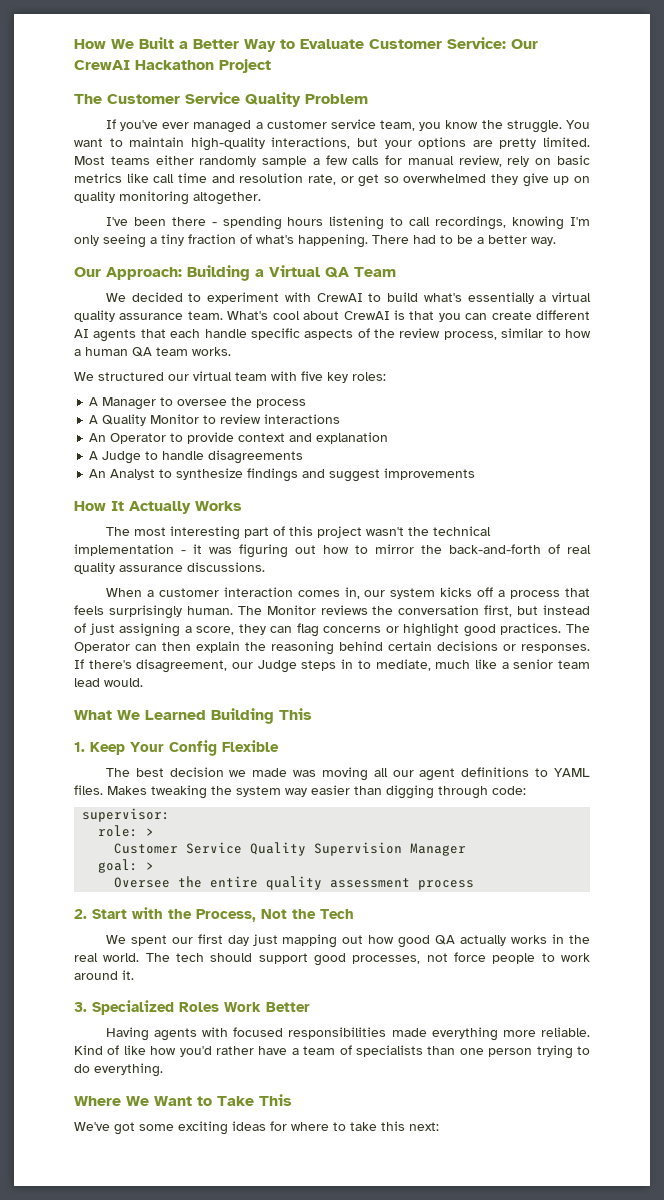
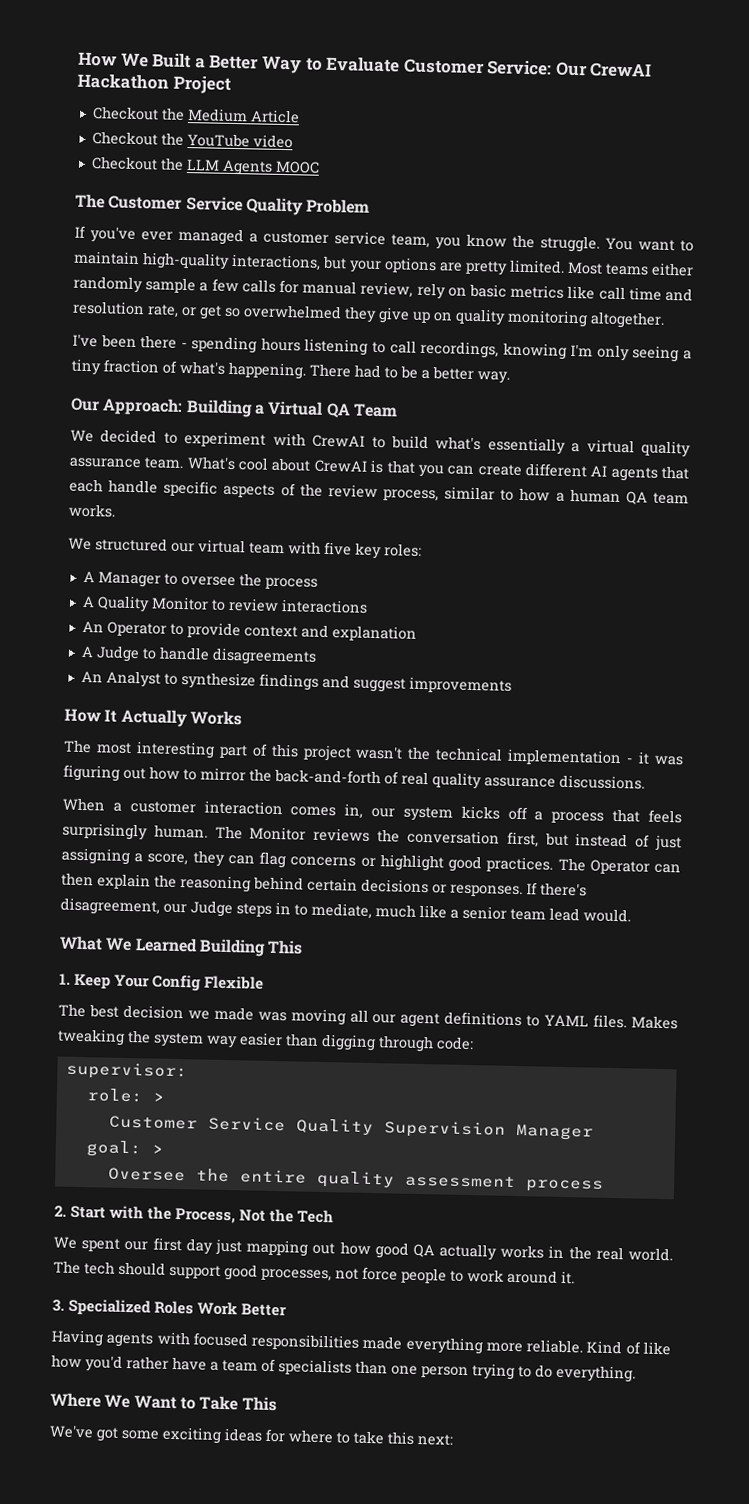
+ Checkout the Medium Article
+ Checkout the YouTube video
+ Checkout the LLM Agents MOOC

